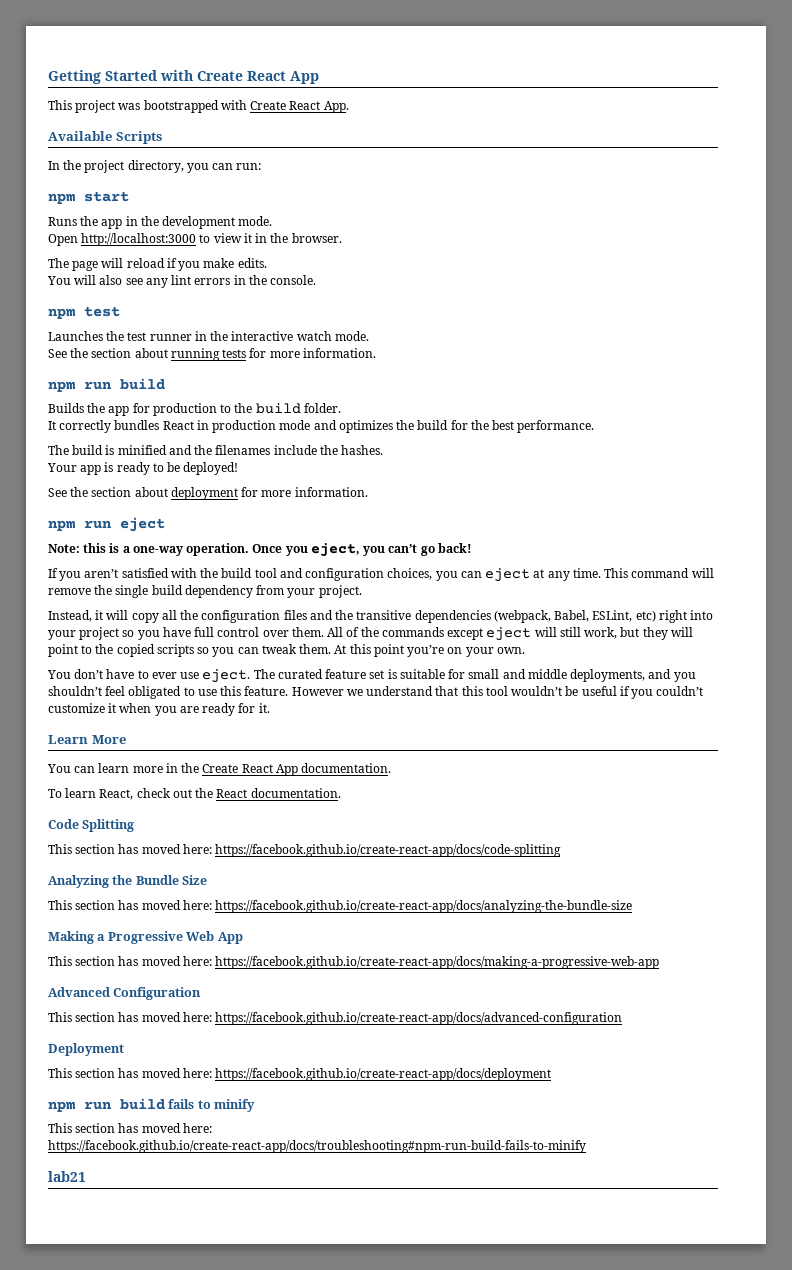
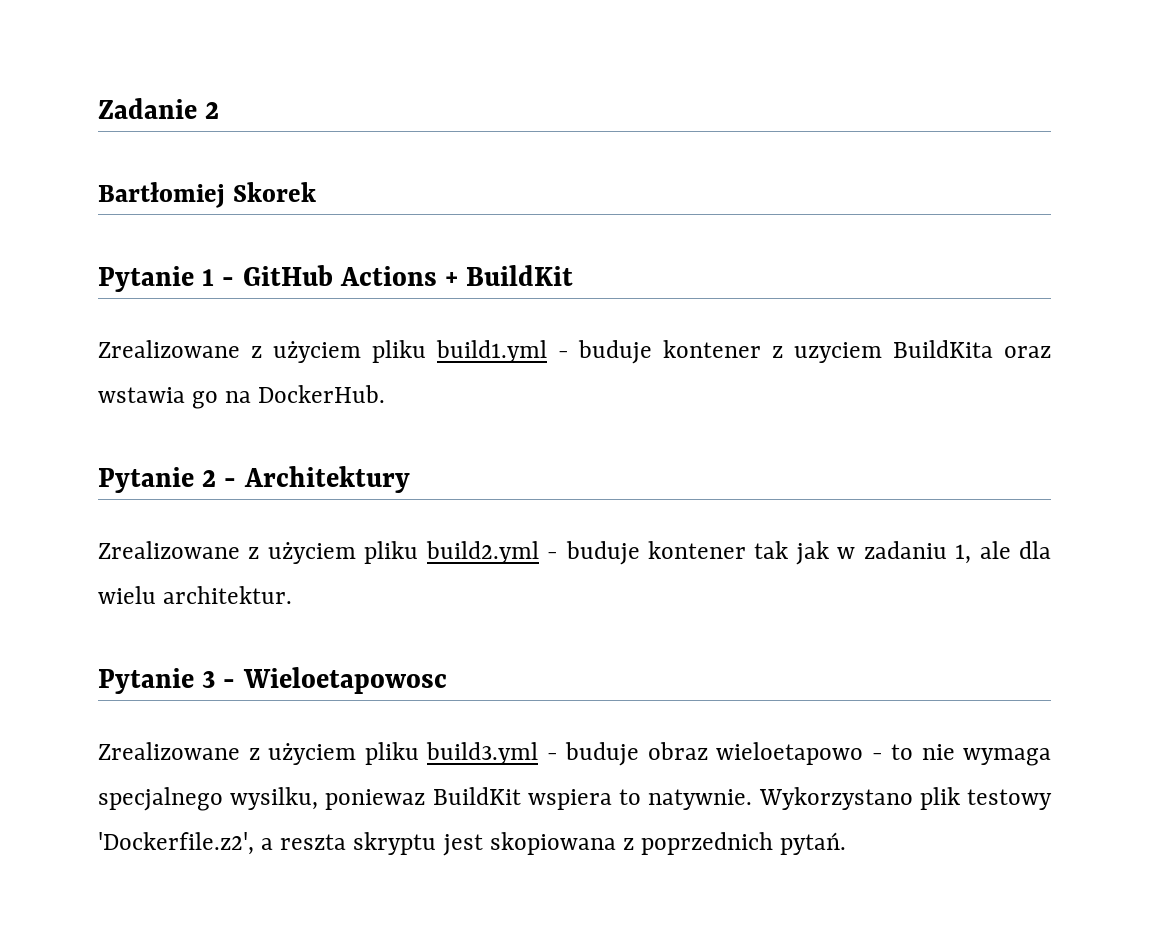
- Getting Started with Create React App
- This project was bootstrapped with Create React App.
- Available Scripts
- In the project directory, you can run:
- npm start
- Runs the app in the development mode.
- Open http://localhost:3000 to view it in the browser.
- The page will reload if you make edits.
- You will also see any lint errors in the console.
- npm test
- Launches the test runner in the interactive watch mode.
- See the section about running tests for more information.
- npm run build
- Builds the app for production to the build folder.
- It correctly bundles React in production mode and optimizes the build for the best performance.
- The build is minified and the filenames include the hashes.
- Your app is ready to be deployed!
- See the section about deployment for more information.
- npm run eject
- Note: this is a one-way operation. Once you eject, you can’t go back!
- If you aren’t satisfied with the build tool and configuration choices, you can eject at any time. This command will remove the single build dependency from your project.
- Instead, it will copy all the configuration files and the transitive dependencies (webpack, Babel, ESLint, etc) right into your project so you have full control over them. All of the commands except eject will still work, but they will point to the copied scripts so you can tweak them. At this point you’re on your own.
- You don’t have to ever use eject. The curated feature set is suitable for small and middle deployments, and you shouldn’t feel obligated to use this feature. However we understand that this tool wouldn’t be useful if you couldn’t customize it when you are ready for it.
- Learn More
- You can learn more in the Create React App documentation.
- To learn React, check out the React documentation.
- Code Splitting
- This section has moved here: https://facebook.github.io/create-react-app/docs/code-splitting
- Analyzing the Bundle Size
- This section has moved here: https://facebook.github.io/create-react-app/docs/analyzing-the-bundle-size
- Making a Progressive Web App
- This section has moved here: https://facebook.github.io/create-react-app/docs/making-a-progressive-web-app
- Advanced Configuration
- This section has moved here: https://facebook.github.io/create-react-app/docs/advanced-configuration
- Deployment
- This section has moved here: https://facebook.github.io/create-react-app/docs/deployment
- npm run build fails to minify
- This section has moved here: https://facebook.github.io/create-react-app/docs/troubleshooting#npm-run-build-fails-to-minify
- lab21
+ Zadanie 2
+ Bartłomiej Skorek
+ Pytanie 1 - GitHub Actions + BuildKit
+ Zrealizowane z użyciem pliku build1.yml - buduje kontener z uzyciem BuildKita oraz wstawia go na DockerHub.
+ Pytanie 2 - Architektury
+ Zrealizowane z użyciem pliku build2.yml - buduje kontener tak jak w zadaniu 1, ale dla wielu architektur.
+ Pytanie 3 - Wieloetapowosc
+ Zrealizowane z użyciem pliku build3.yml - buduje obraz wieloetapowo - to nie wymaga specjalnego wysilku, poniewaz BuildKit wspiera to natywnie. Wykorzystano plik testowy 'Dockerfile.z2', a reszta skryptu jest skopiowana z poprzednich pytań.

